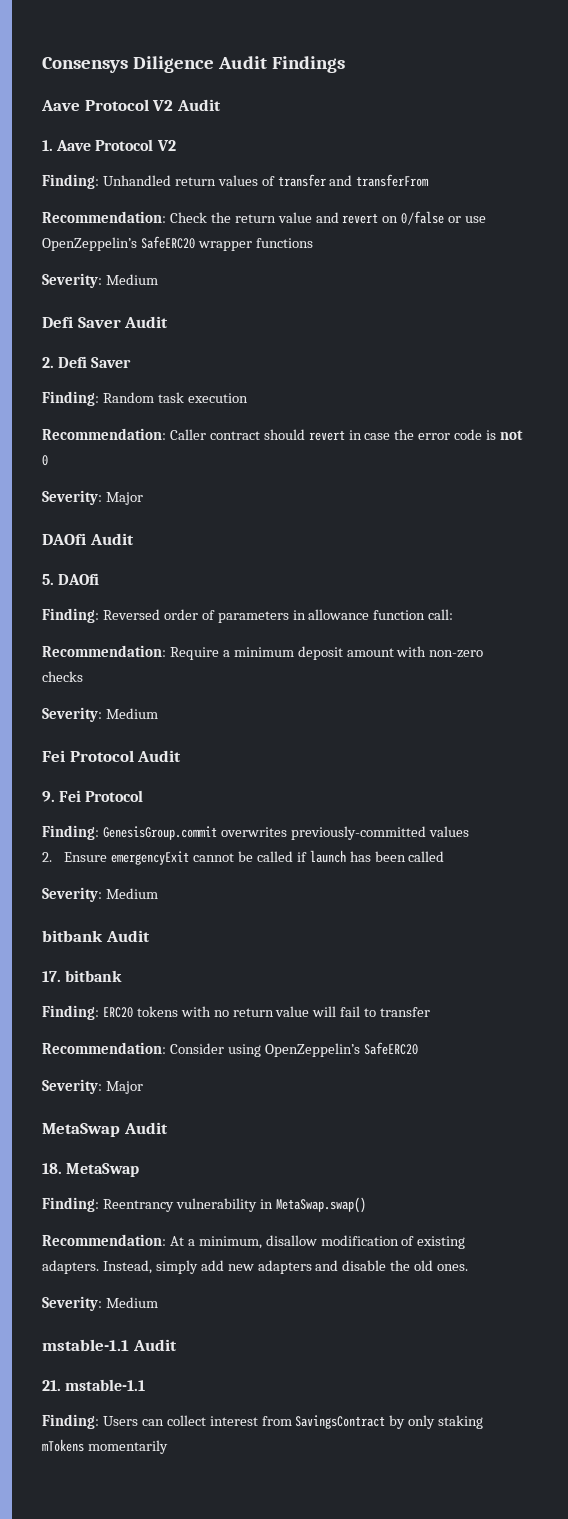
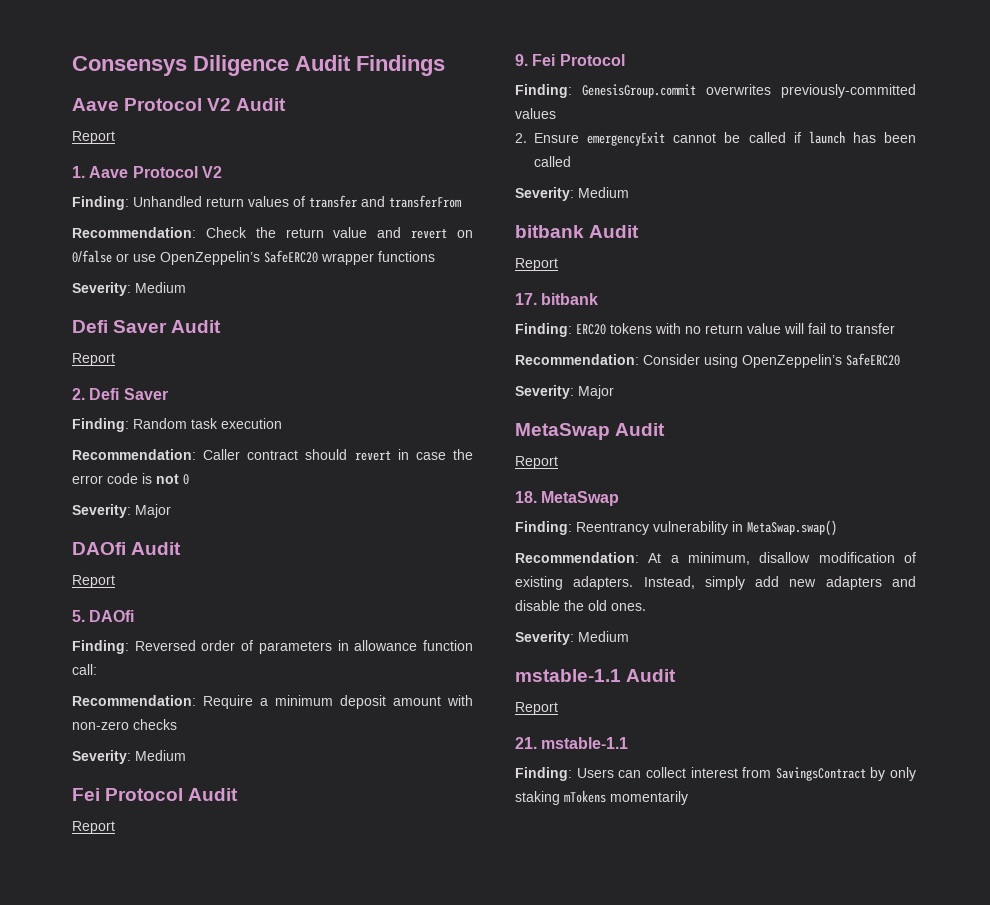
  Aave Protocol V2 Audit
+ Report
  Defi Saver Audit
+ Report
  DAOfi Audit
+ Report
  Fei Protocol Audit
+ Report
  bitbank Audit
+ Report
  MetaSwap Audit
+ Report
  mstable-1.1 Audit
+ Report

